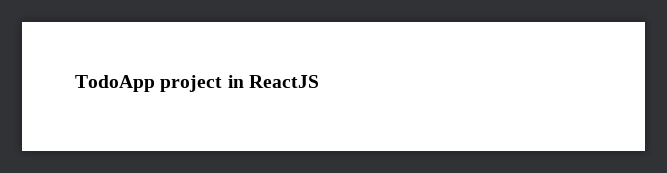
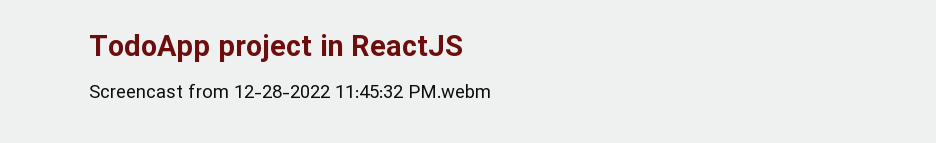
+ Screencast from 12-28-2022 11:45:32 PM.webm

